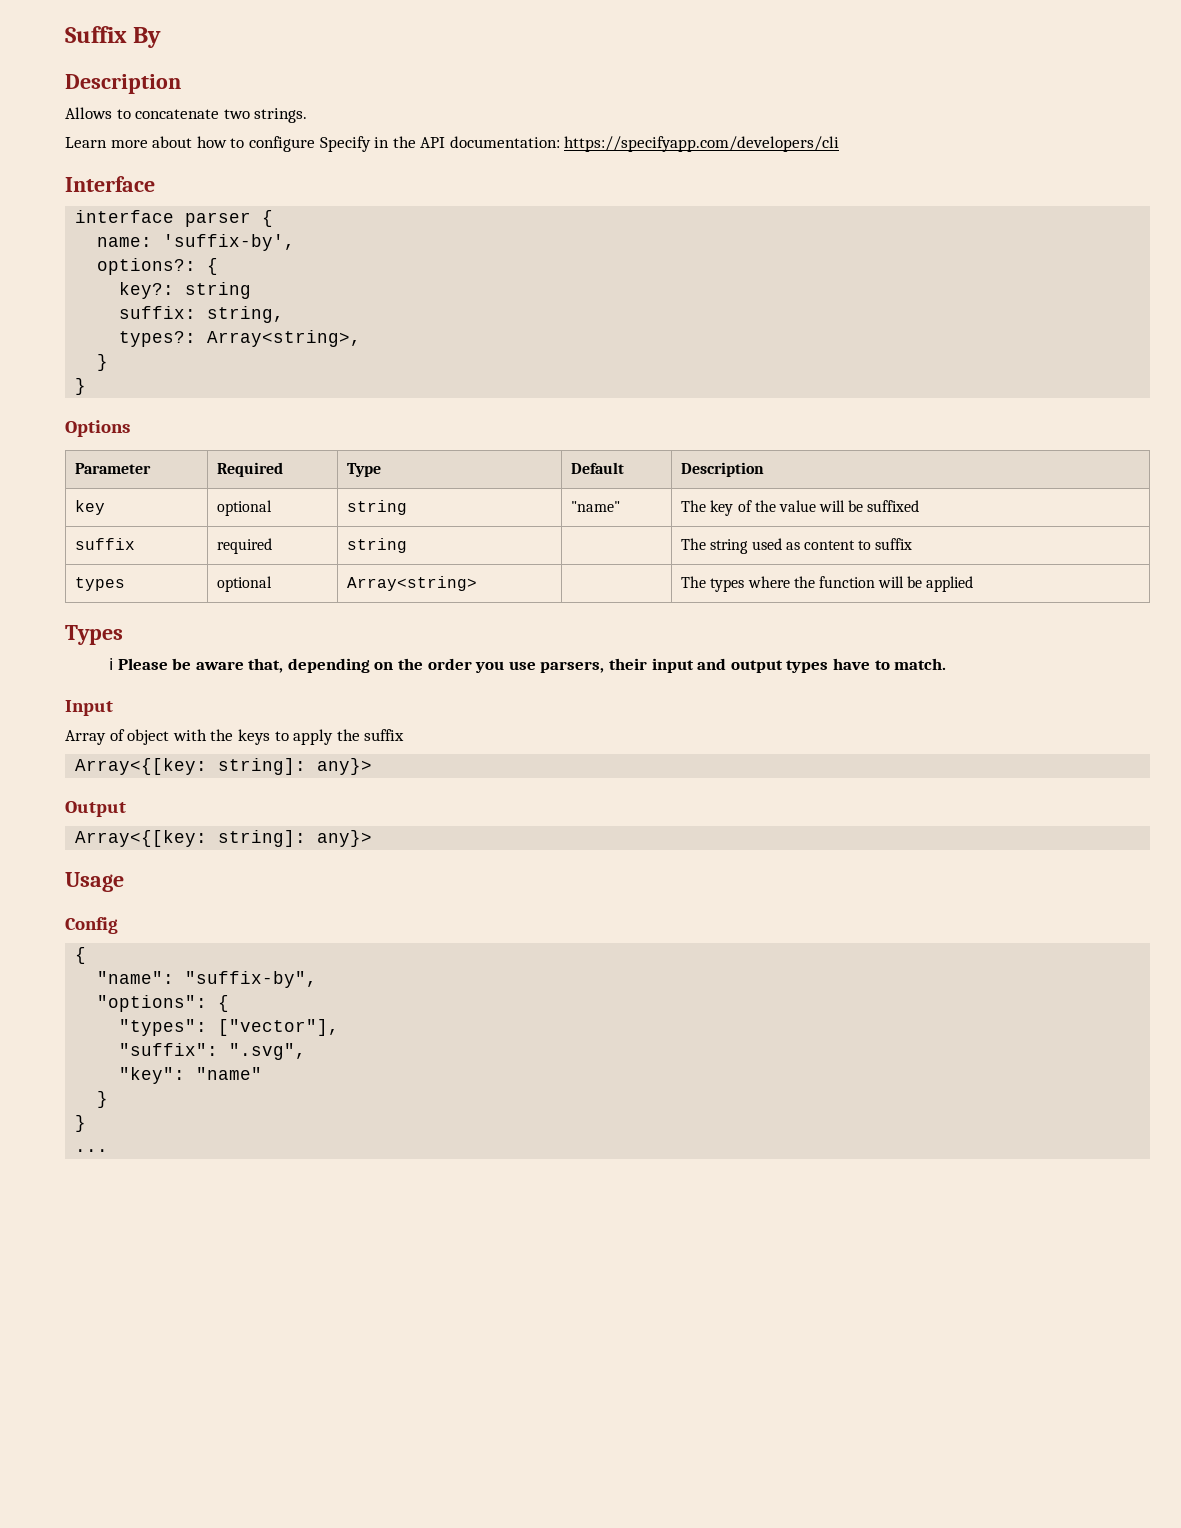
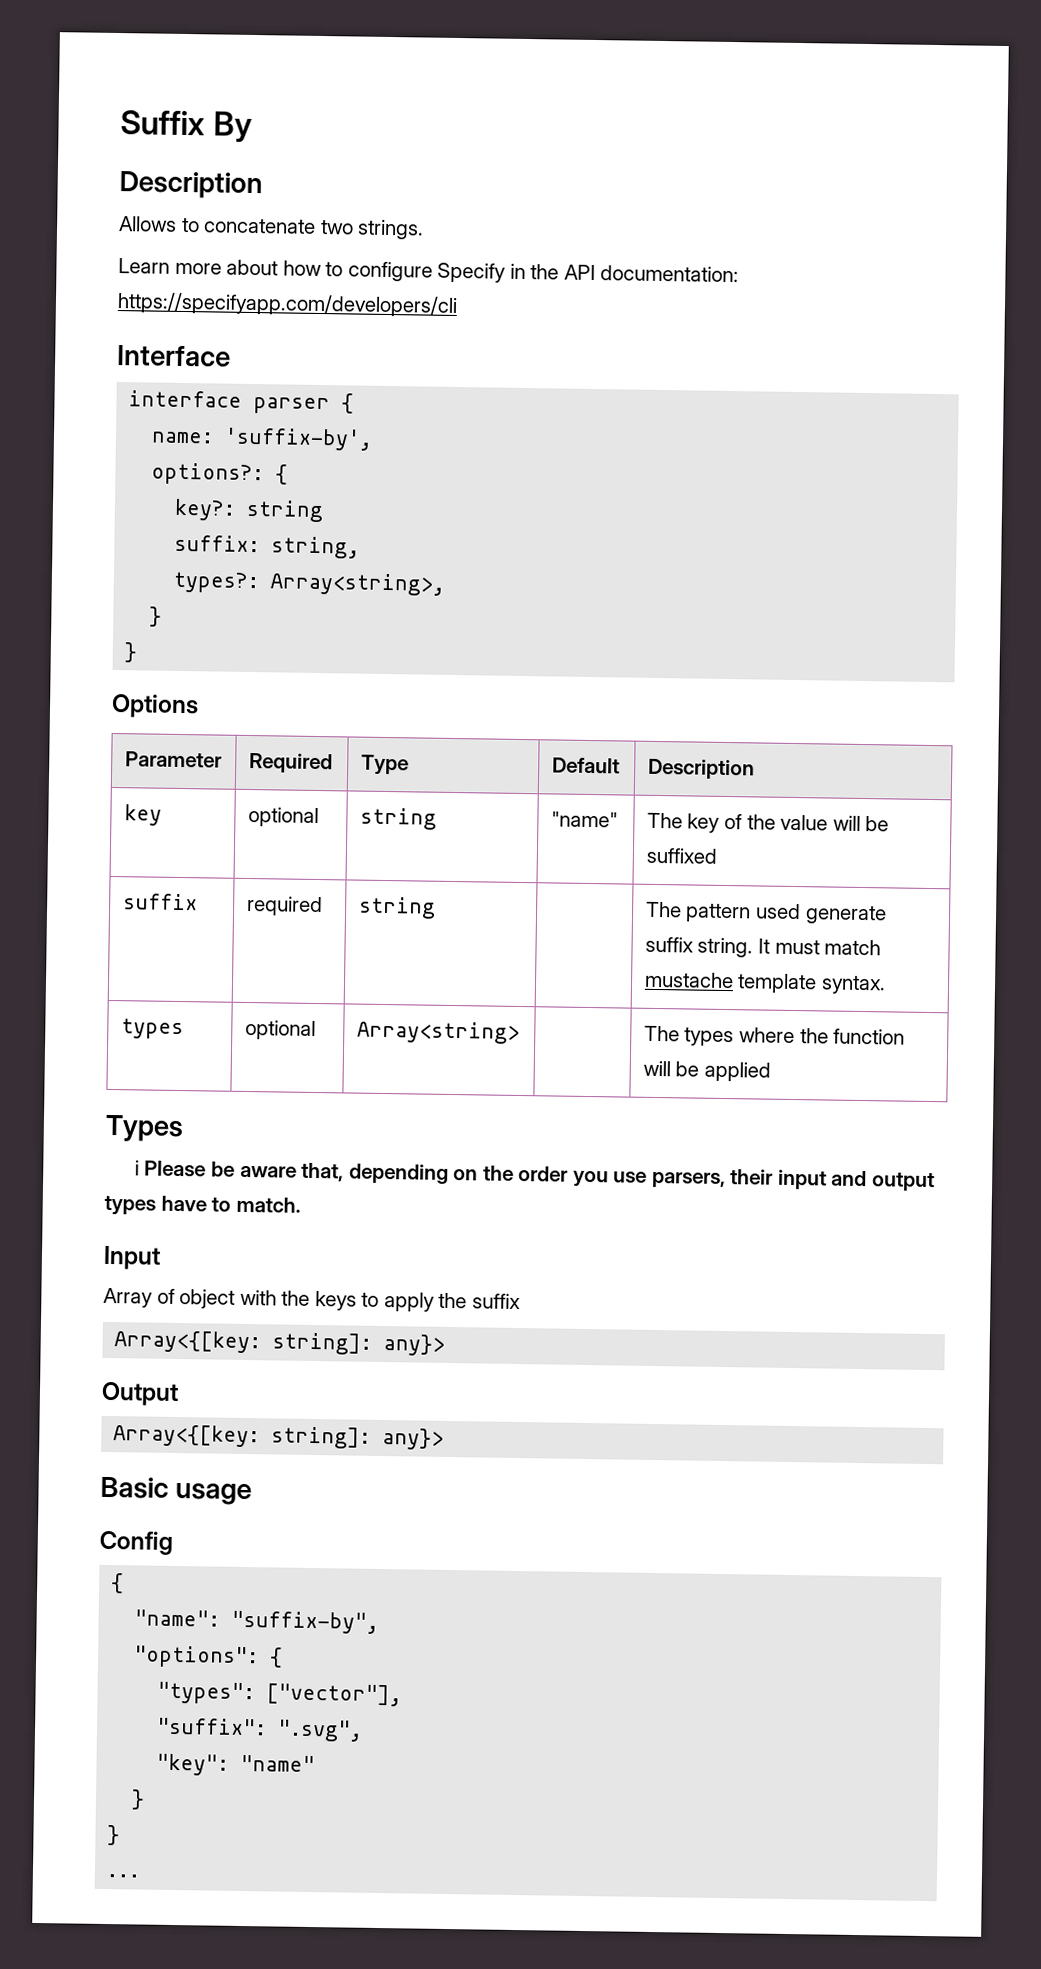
- suffix | required | string | | The string used as content to suffix
+ suffix | required | string | | The pattern used generate suffix string. It must match mustache template syntax.
- Usage
+ Basic usage

